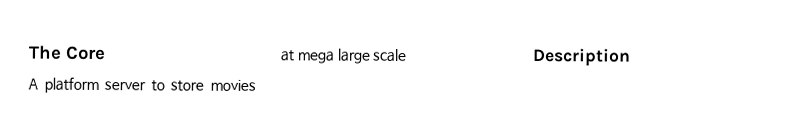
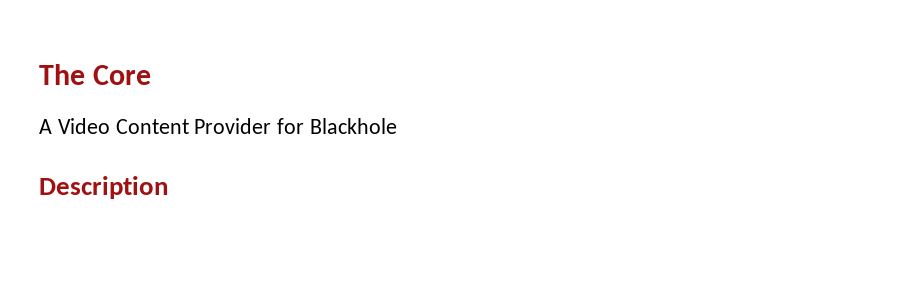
- A platform server to store movies at mega large scale
+ A Video Content Provider for Blackhole

